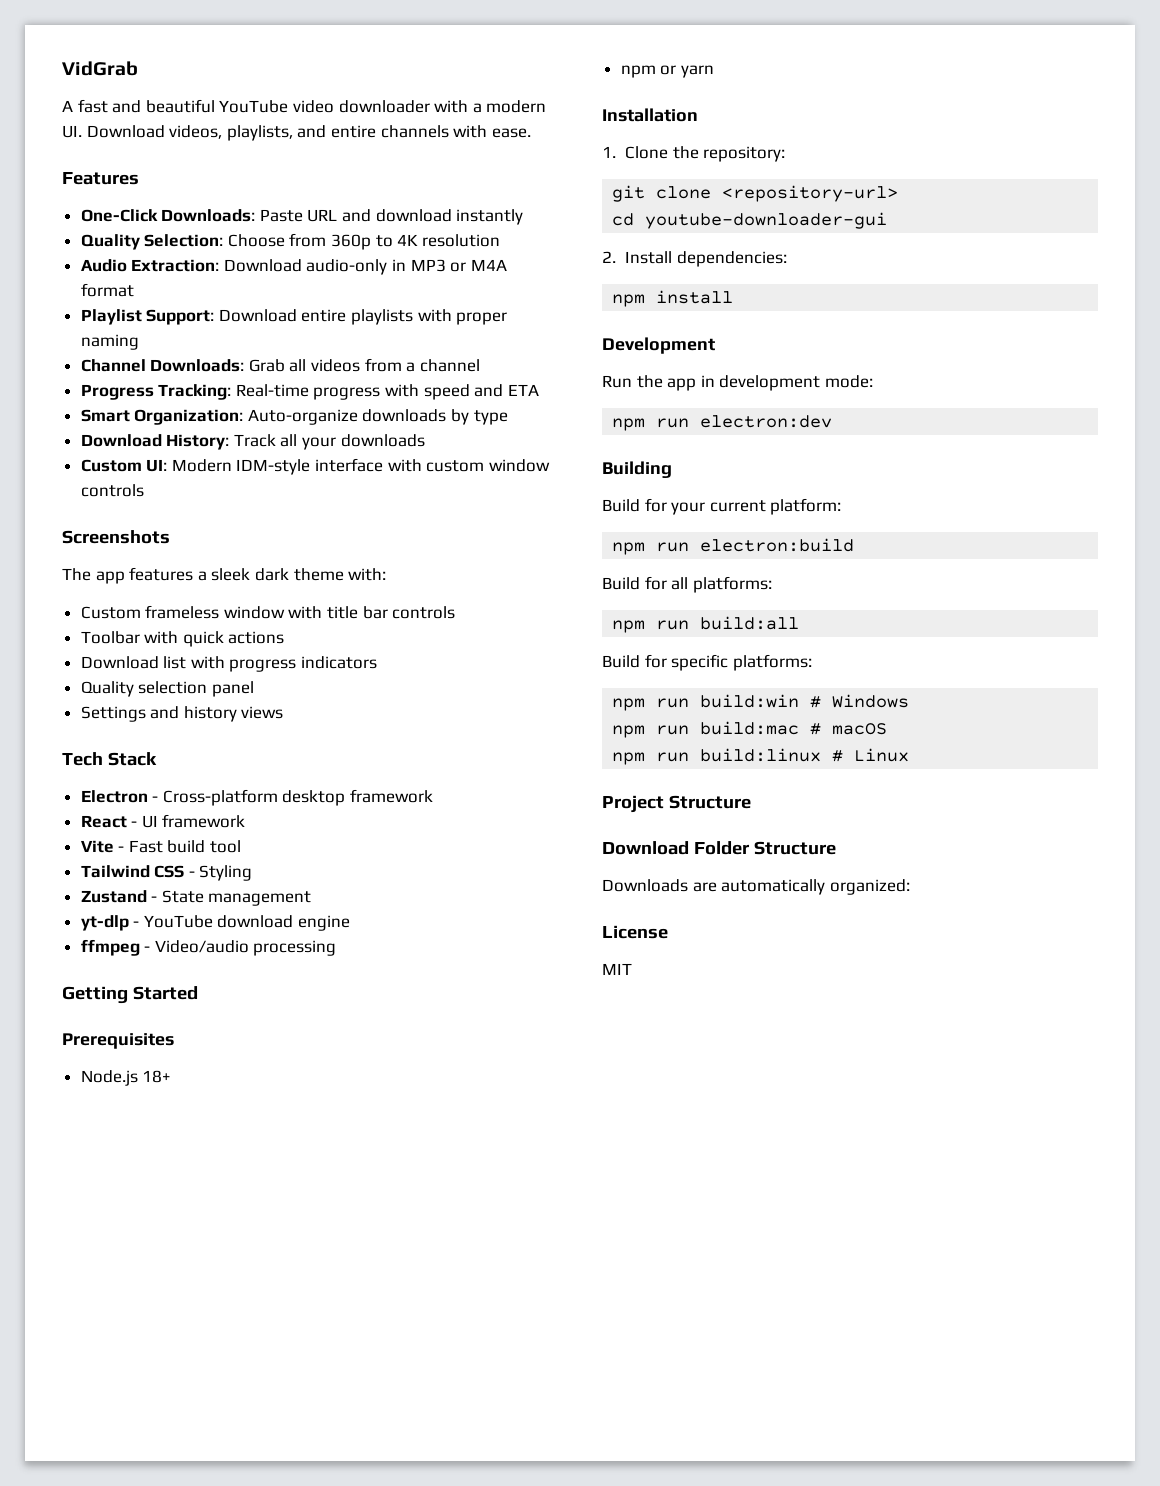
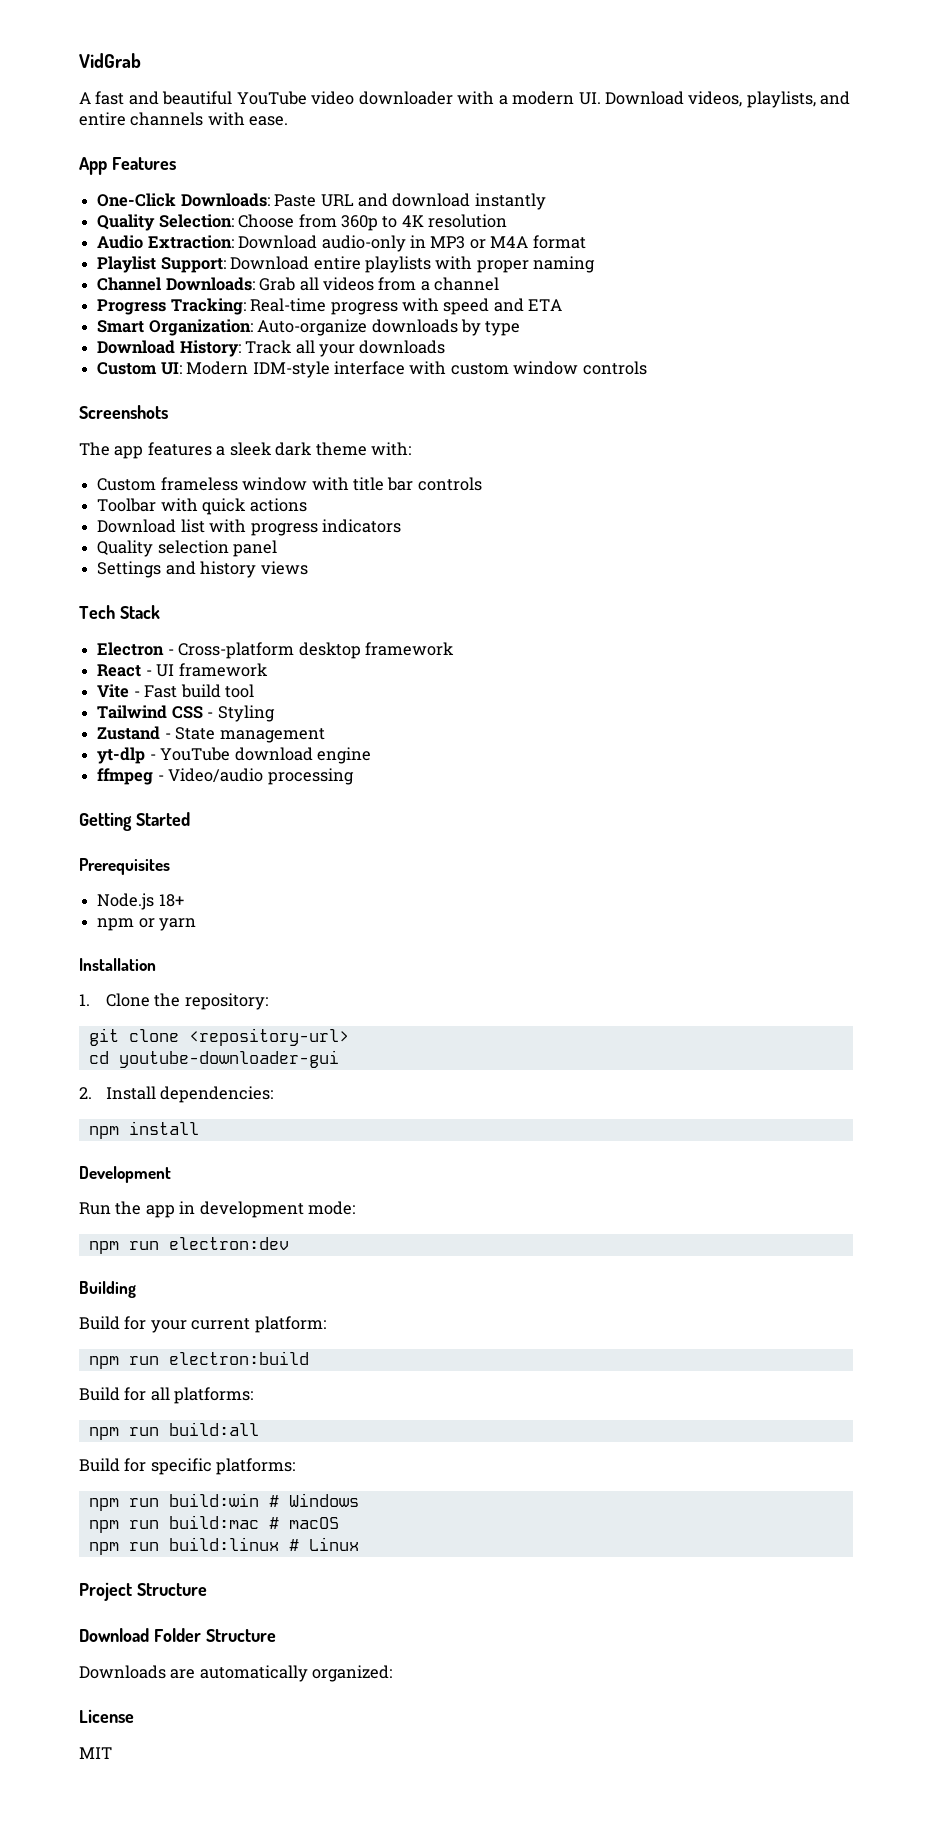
- Features
+ App Features

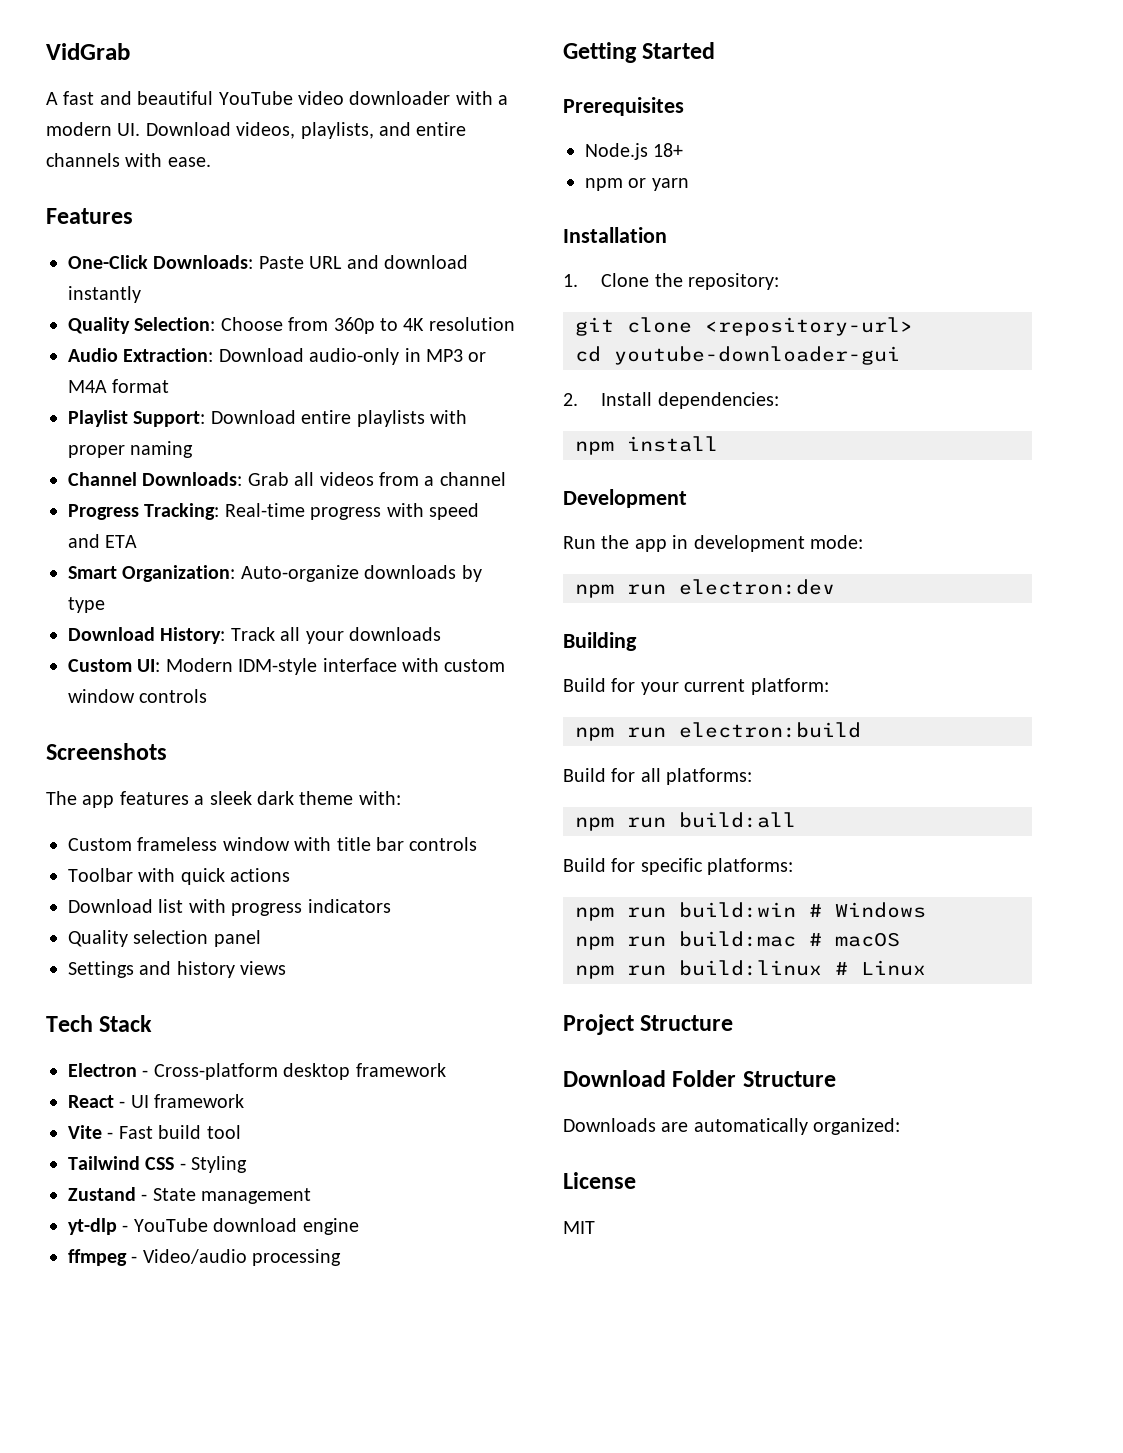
- App Features
+ Features

